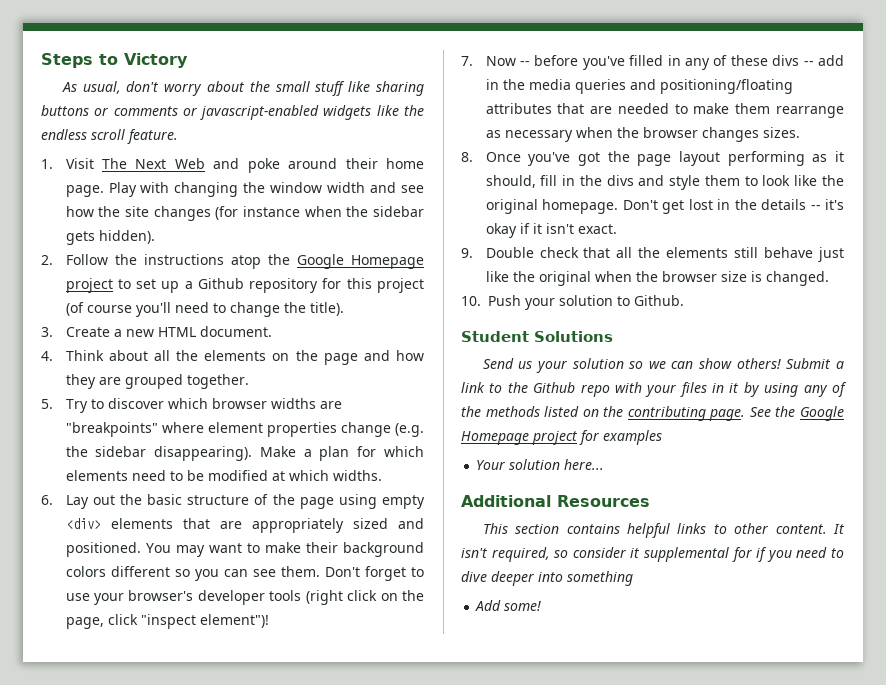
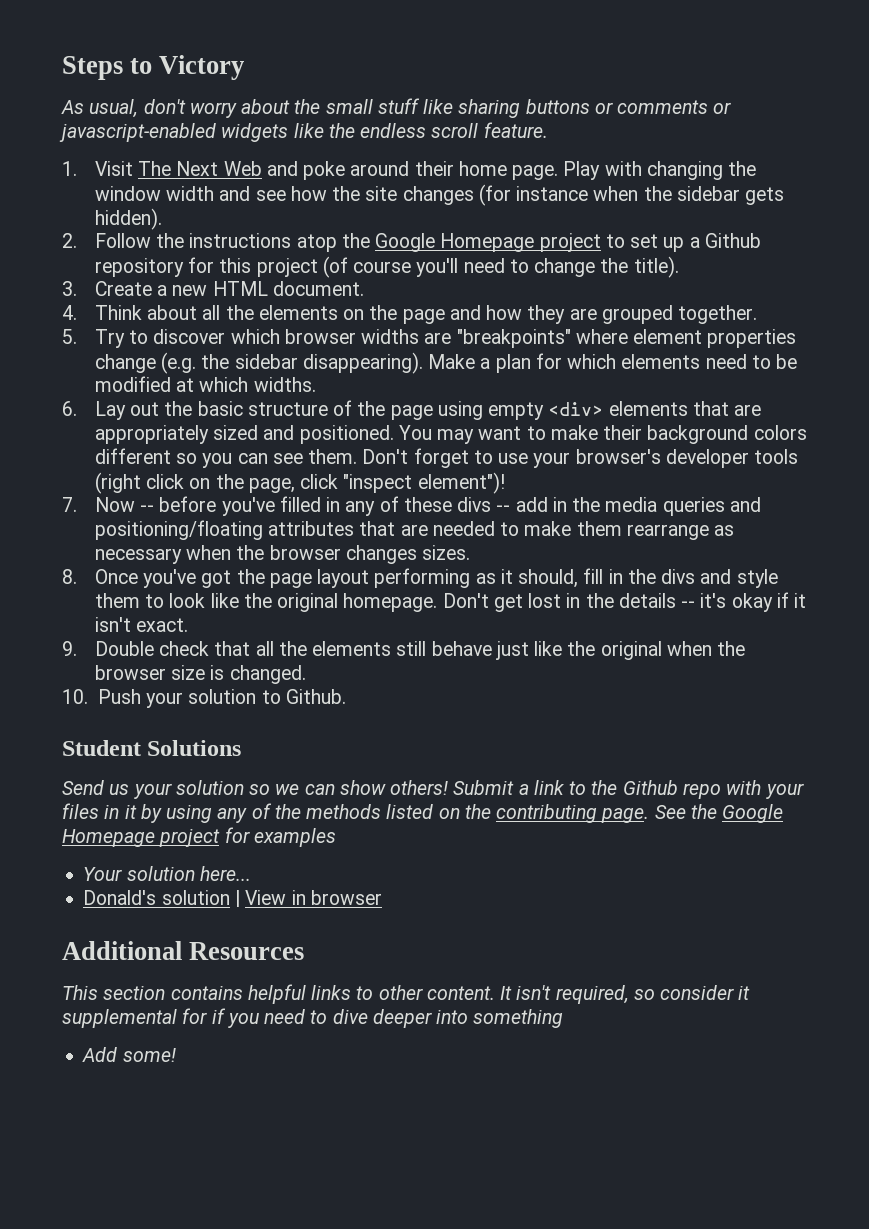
+ Donald's solution | View in browser

